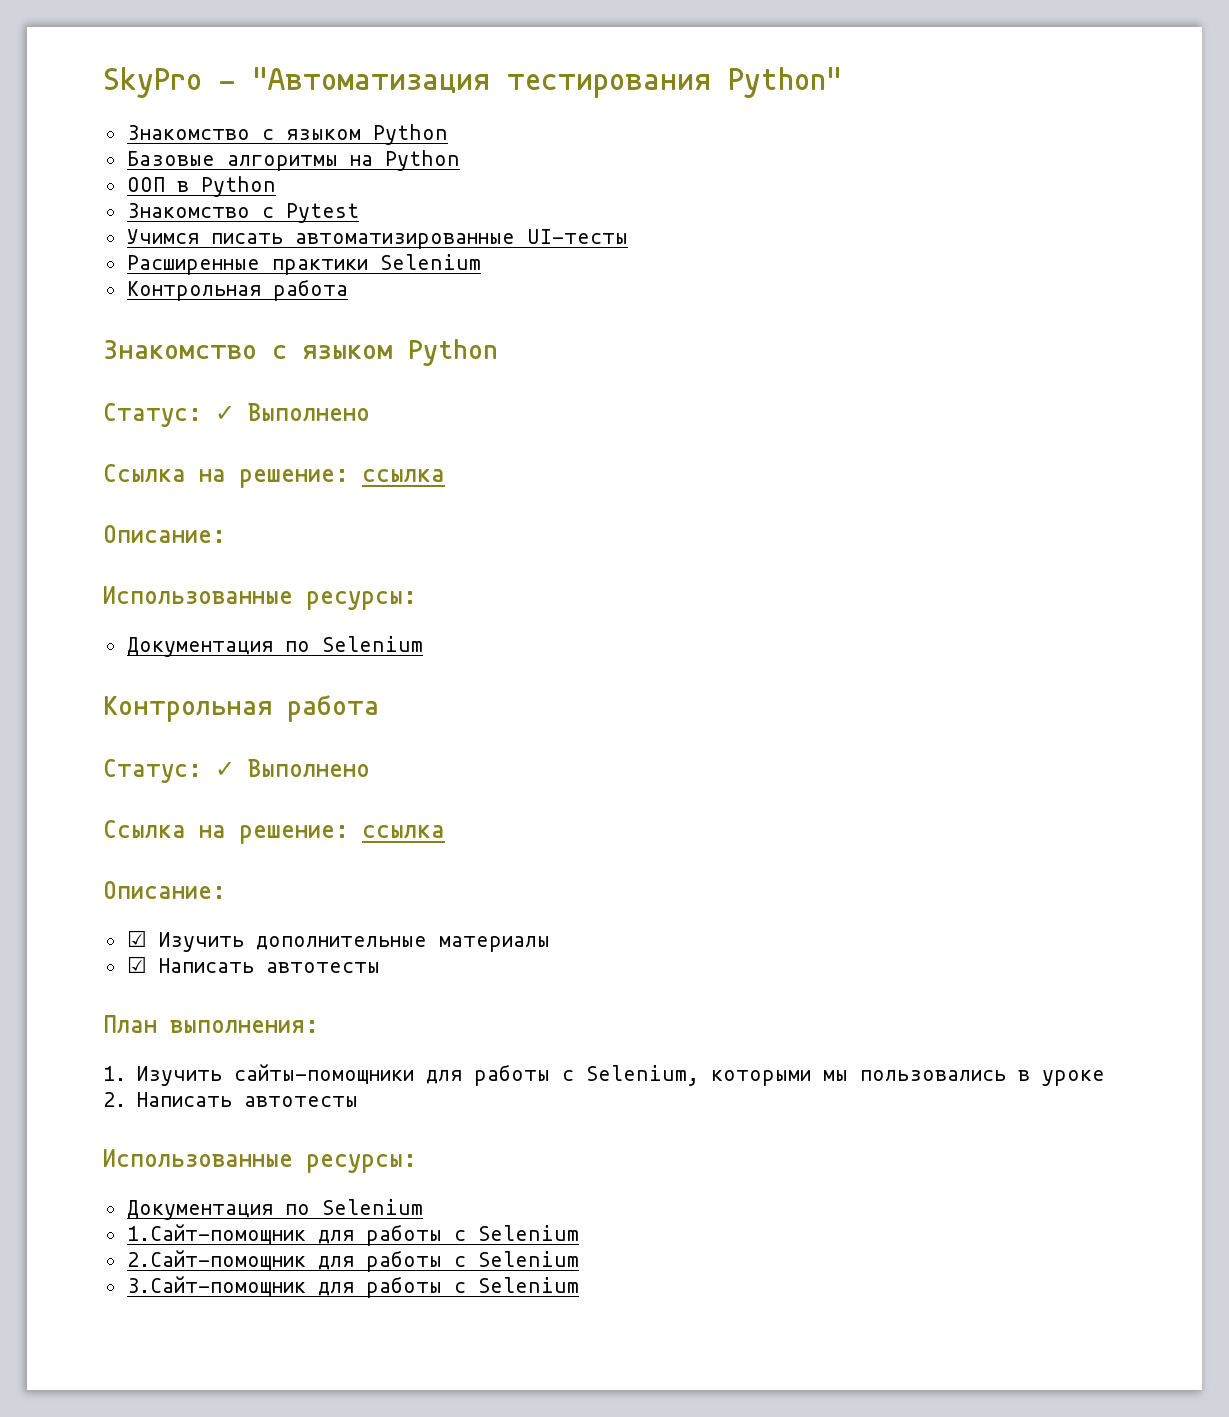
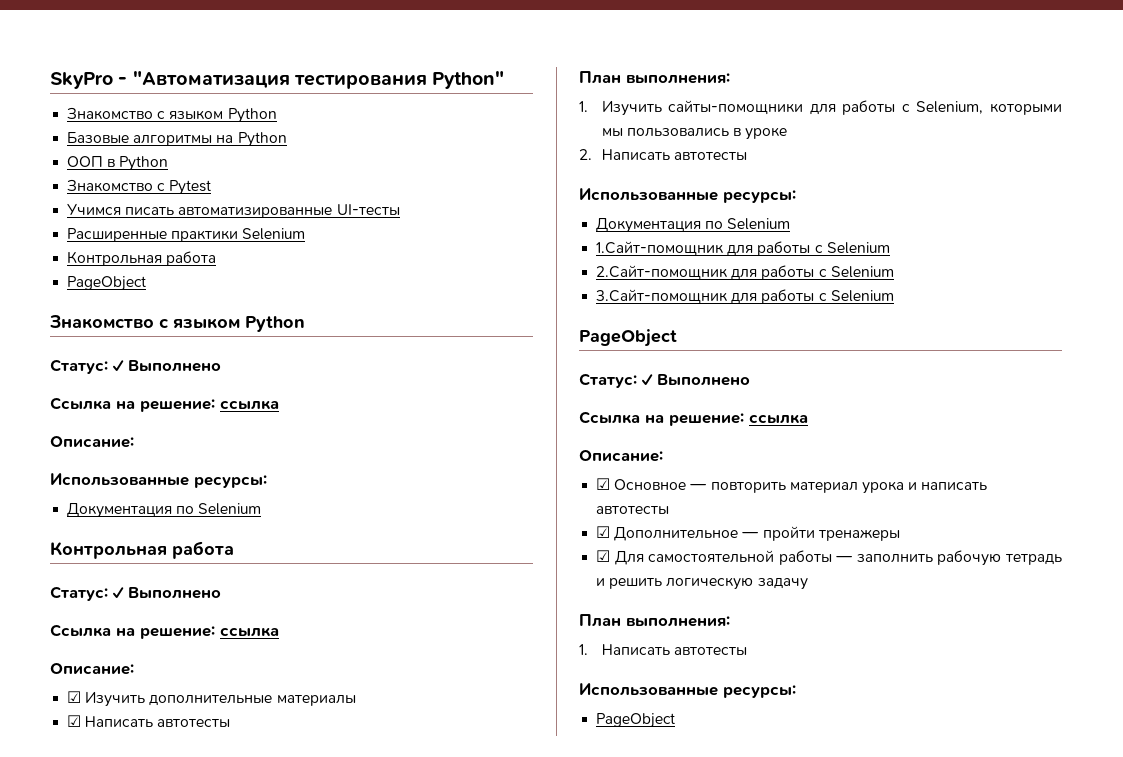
  Расширенные практики Selenium
  Контрольная работа
+ PageObject
  3.Сайт-помощник для работы с Selenium
+ PageObject
+ Статус: ✓ Выполнено
+ Ссылка на решение: ссылка
+ Описание:
+ ☑ Основное — повторить материал урока и написать автотесты
+ ☑ Дополнительное — пройти тренажеры
+ ☑ Для самостоятельной работы — заполнить рабочую тетрадь и решить логическую задачу
+ План выполнения:
+ 1. Написать автотесты
+ Использованные ресурсы:
+ PageObject

